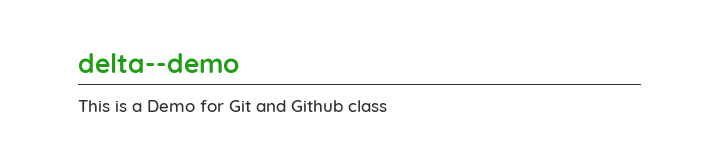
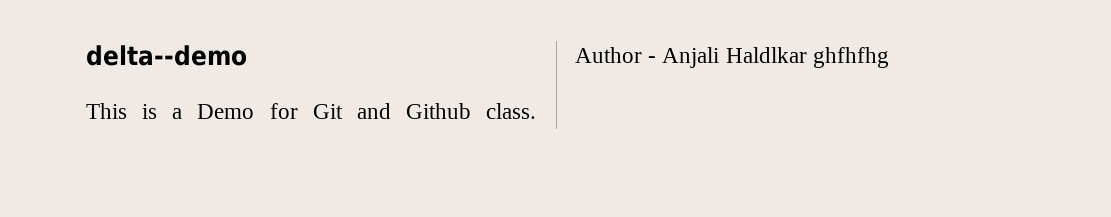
- This is a Demo for Git and Github class
+ This is a Demo for Git and Github class. Author - Anjali Haldlkar ghfhfhg

